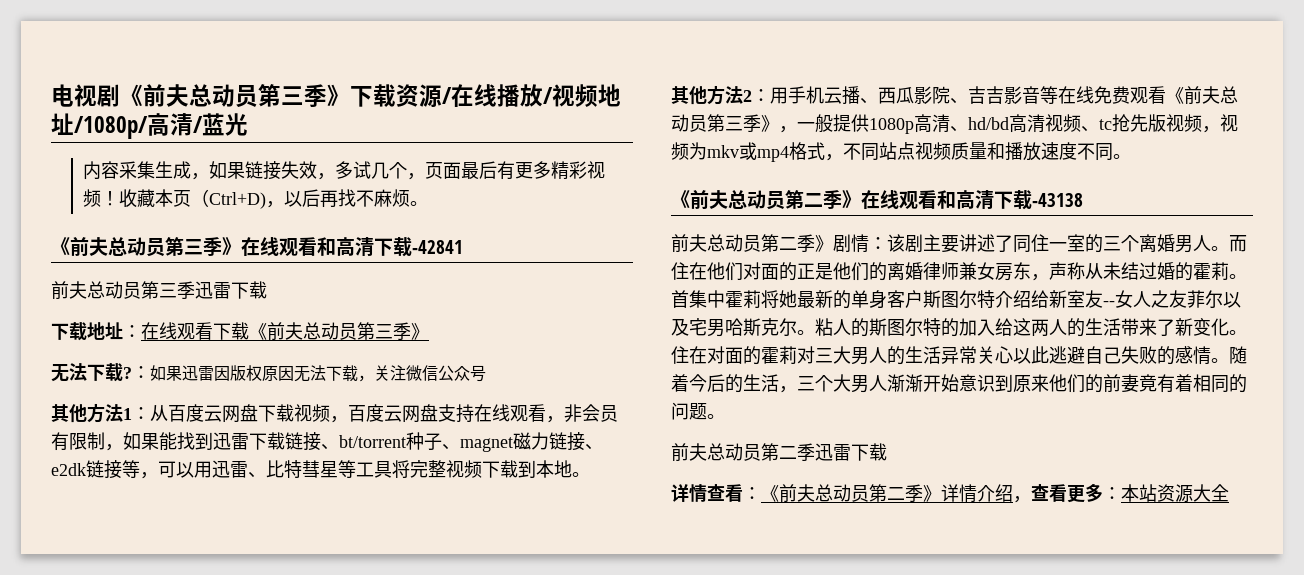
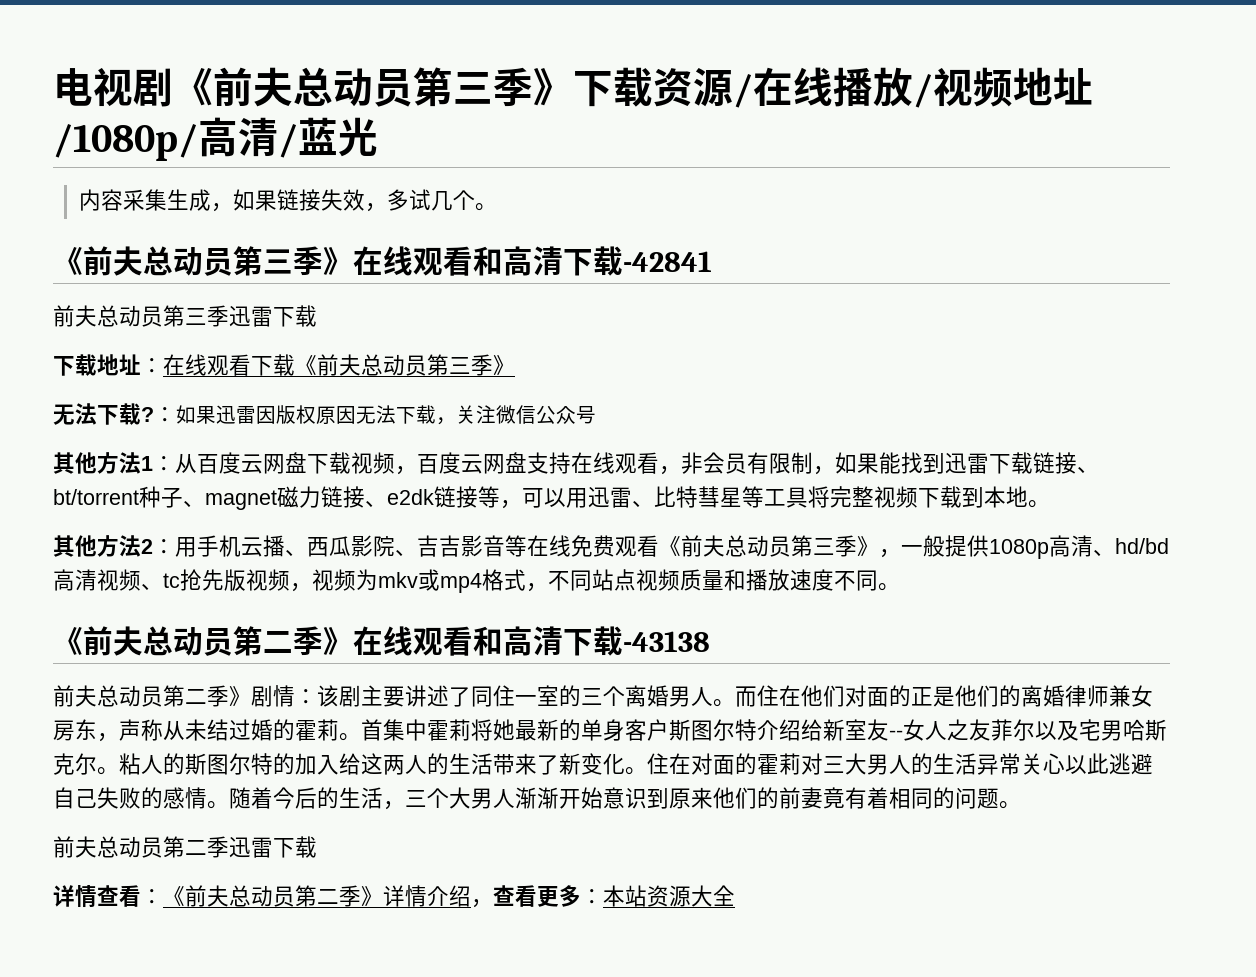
- 内容采集生成，如果链接失效，多试几个，页面最后有更多精彩视频！收藏本页（Ctrl+D)，以后再找不麻烦。
+ 内容采集生成，如果链接失效，多试几个。

